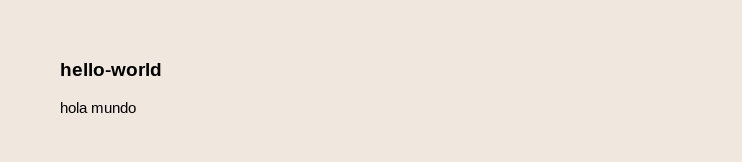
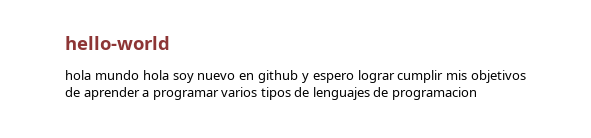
- hola mundo
+ hola mundo hola soy nuevo en github y espero lograr cumplir mis objetivos de aprender a programar varios tipos de lenguajes de programacion

